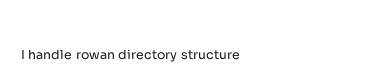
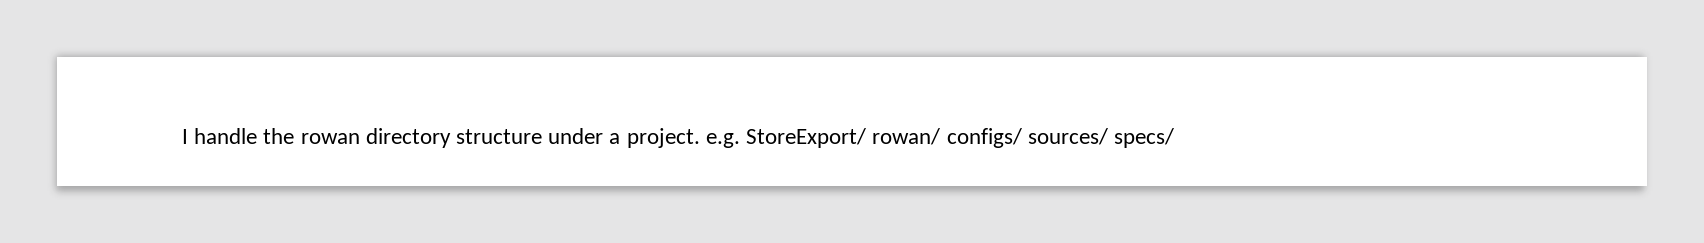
- I handle rowan directory structure
+ I handle the rowan directory structure under a project. e.g. StoreExport/ rowan/ configs/ sources/ specs/

